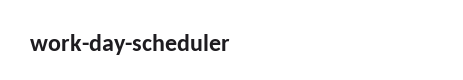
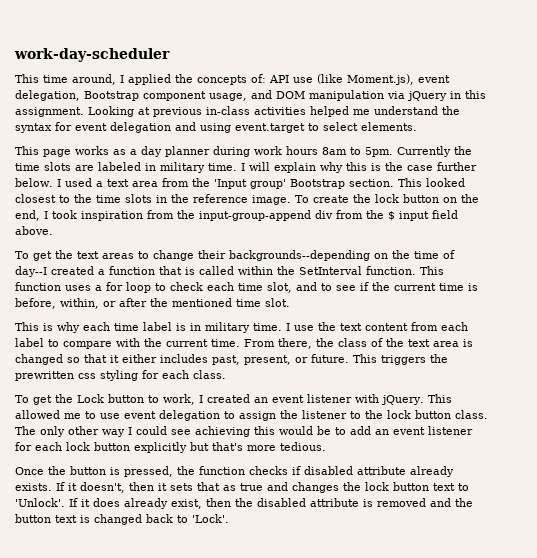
+ This time around, I applied the concepts of: API use (like Moment.js), event delegation, Bootstrap component usage, and DOM manipulation via jQuery in this assignment. Looking at previous in-class activities helped me understand the syntax for event delegation and using event.target to select elements.
+ This page works as a day planner during work hours 8am to 5pm. Currently the time slots are labeled in military time. I will explain why this is the case further below. I used a text area from the 'Input group' Bootstrap section. This looked closest to the time slots in the reference image. To create the lock button on the end, I took inspiration from the input-group-append div from the $ input field above.
+ To get the text areas to change their backgrounds--depending on the time of day--I created a function that is called within the SetInterval function. This function uses a for loop to check each time slot, and to see if the current time is before, within, or after the mentioned time slot.
+ This is why each time label is in military time. I use the text content from each label to compare with the current time. From there, the class of the text area is changed so that it either includes past, present, or future. This triggers the prewritten css styling for each class.
+ To get the Lock button to work, I created an event listener with jQuery. This allowed me to use event delegation to assign the listener to the lock button class. The only other way I could see achieving this would be to add an event listener for each lock button explicitly but that's more tedious.
+ Once the button is pressed, the function checks if disabled attribute already exists. If it doesn't, then it sets that as true and changes the lock button text to 'Unlock'. If it does already exist, then the disabled attribute is removed and the button text is changed back to 'Lock'.

